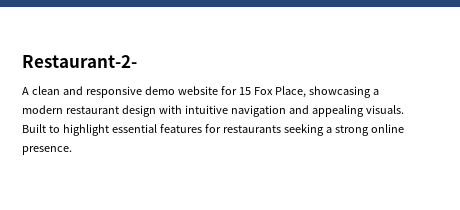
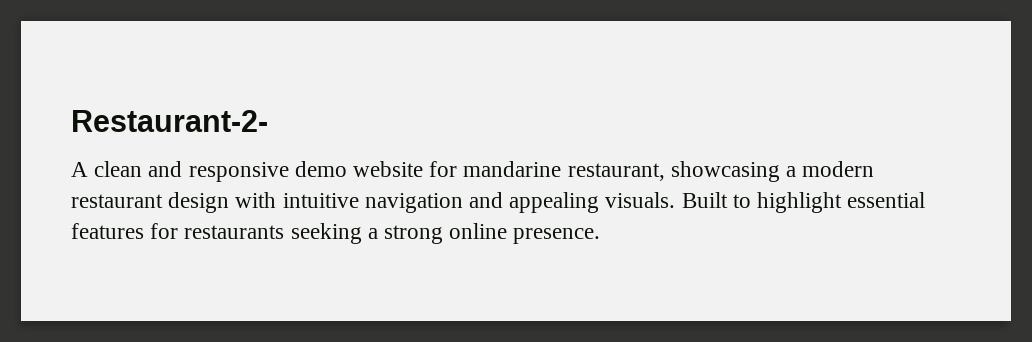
- A clean and responsive demo website for 15 Fox Place, showcasing a modern restaurant design with intuitive navigation and appealing visuals.
+ A clean and responsive demo website for mandarine restaurant, showcasing a modern restaurant design with intuitive navigation and appealing visuals.

